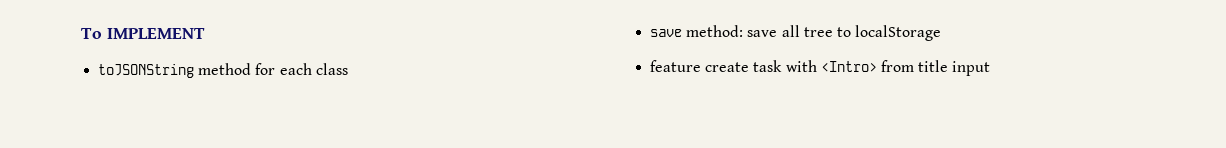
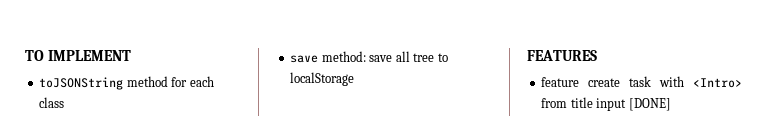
- To IMPLEMENT
+ TO IMPLEMENT
+ FEATURES
- feature create task with <Intro> from title input
+ feature create task with <Intro> from title input [DONE]

